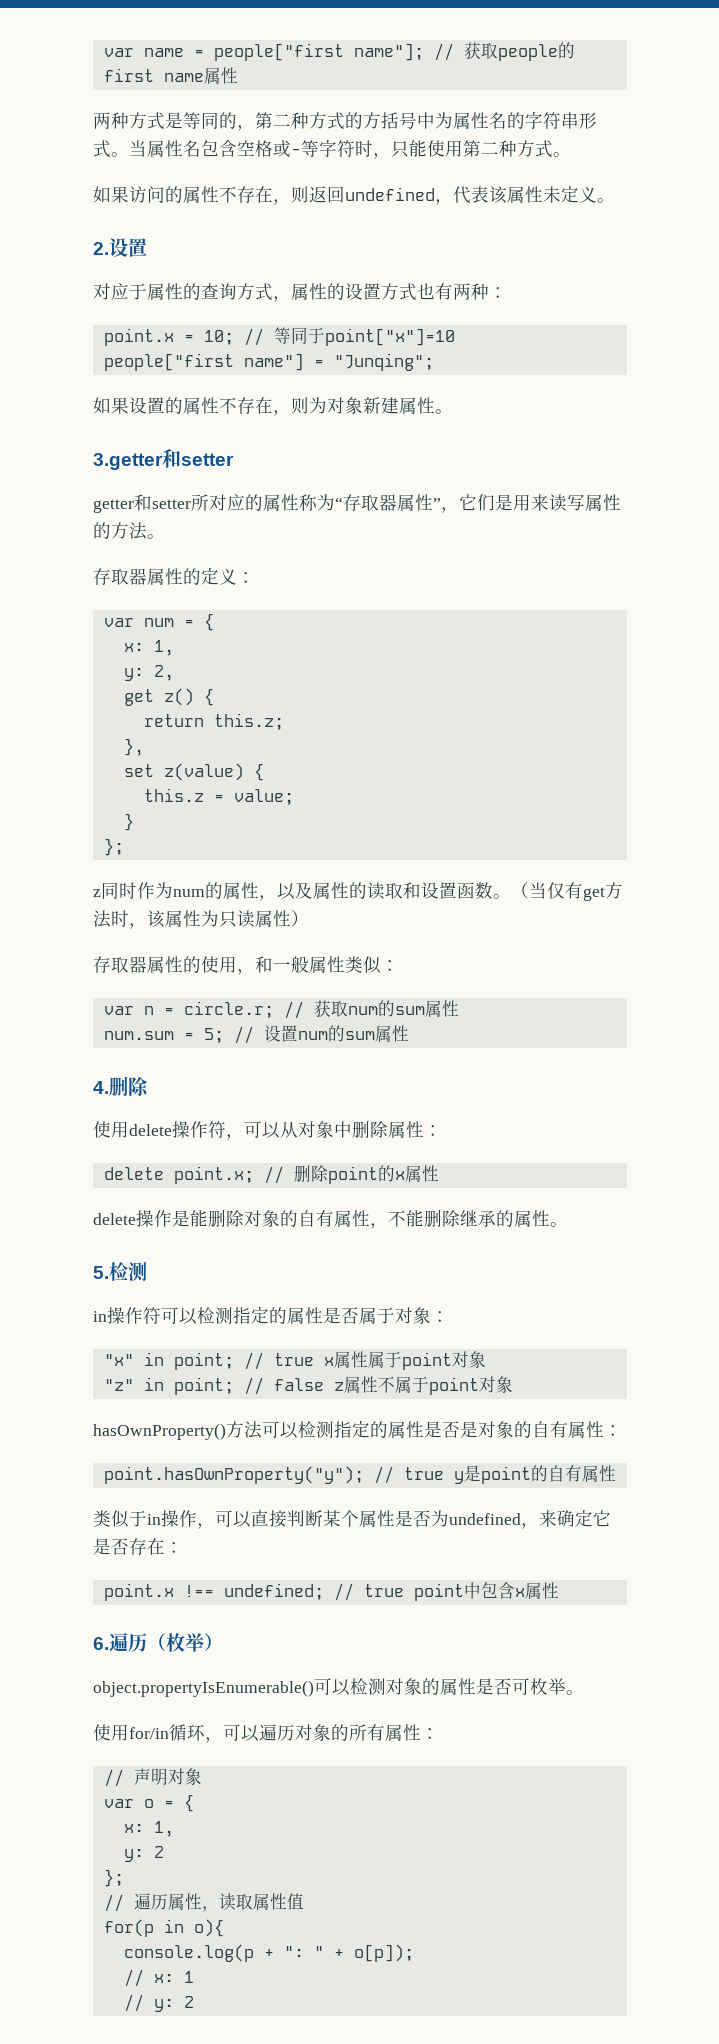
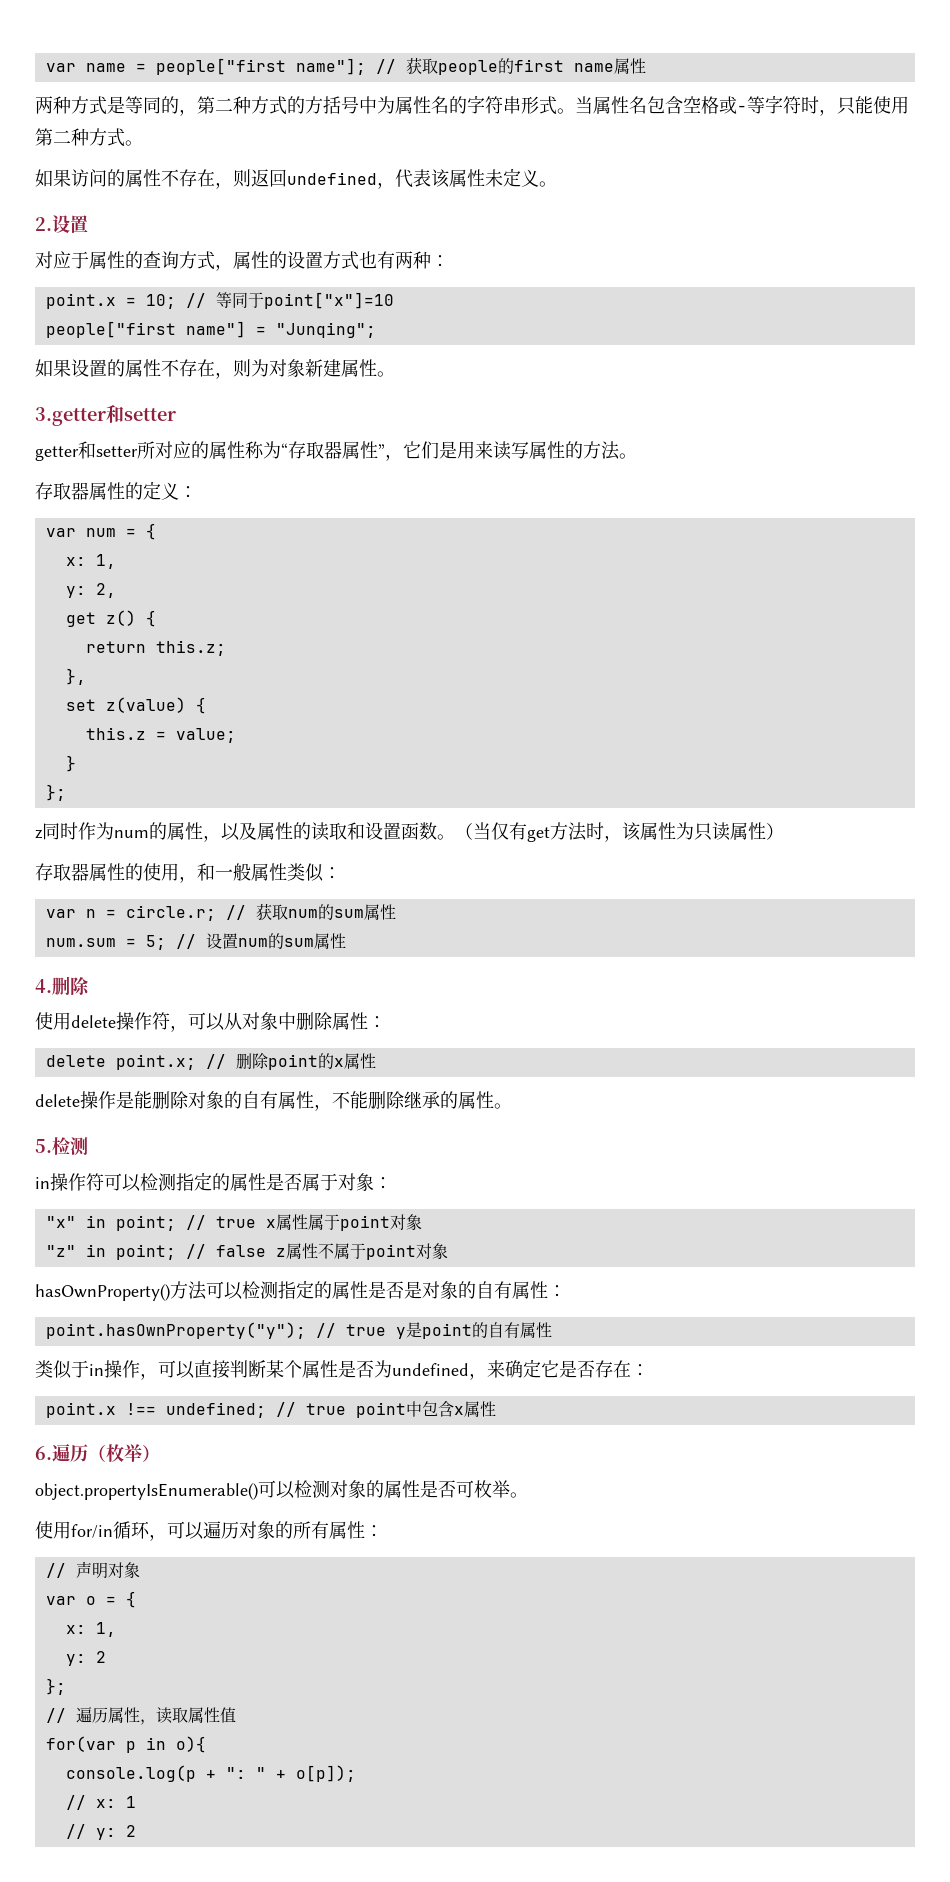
- for(p in o){
+ for(var p in o){

